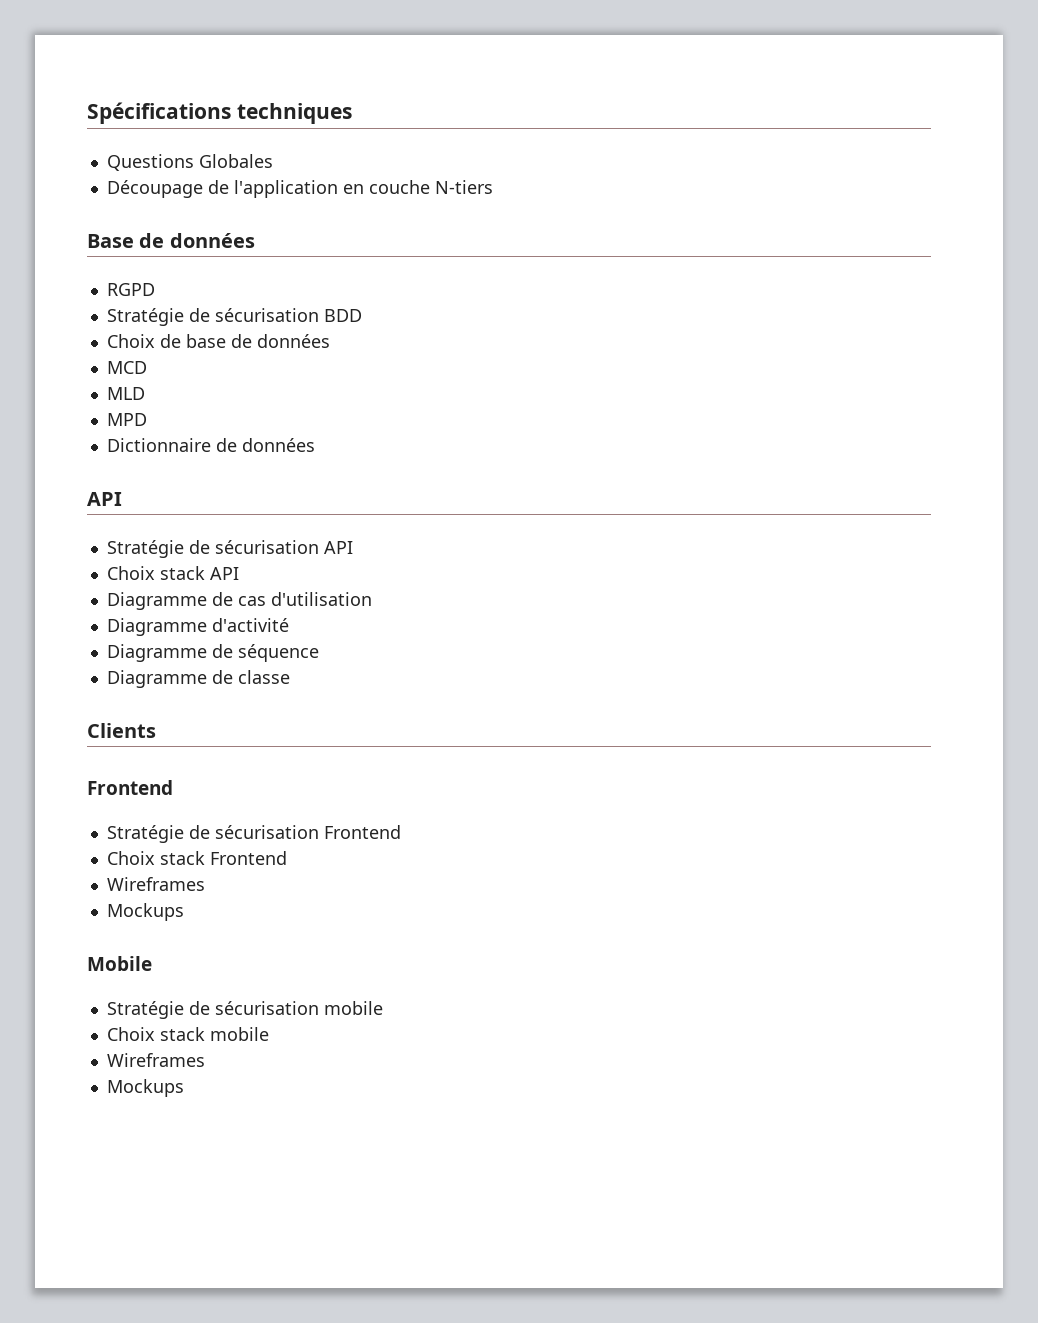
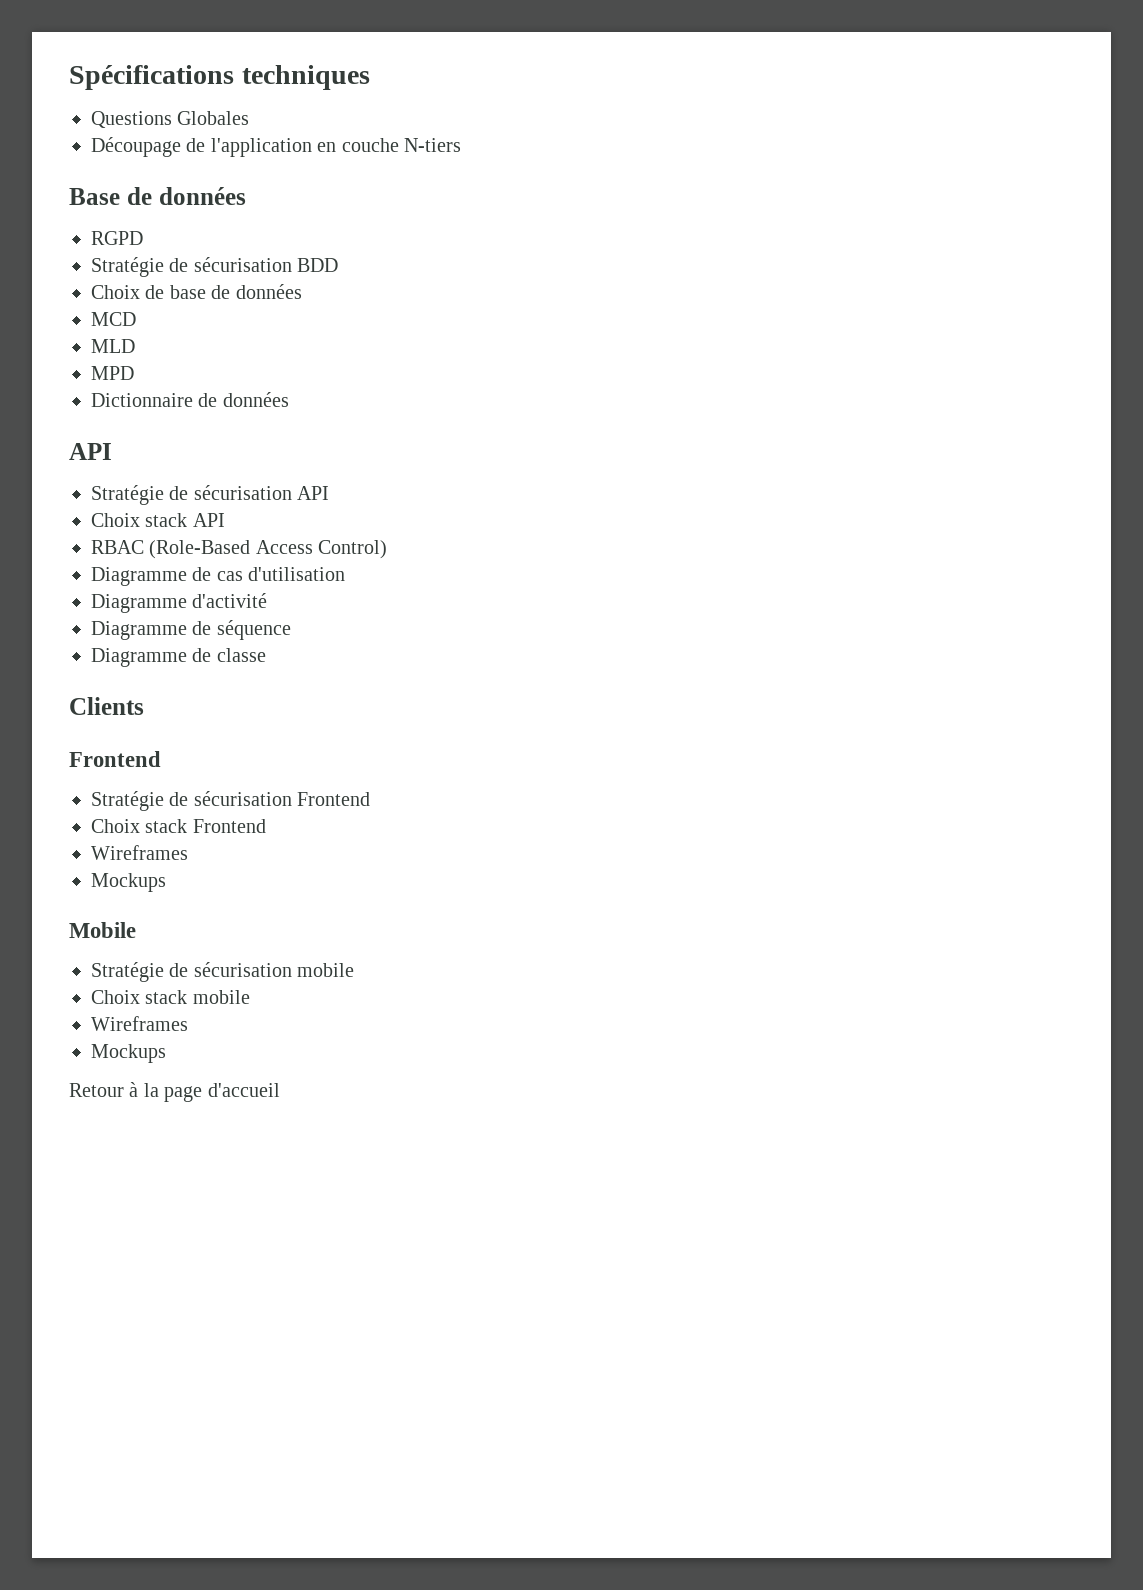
+ RBAC (Role-Based Access Control)
+ Retour à la page d'accueil

